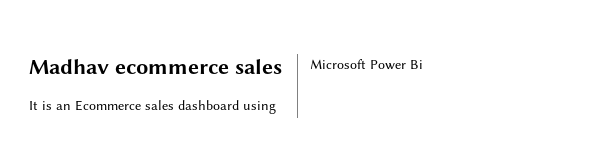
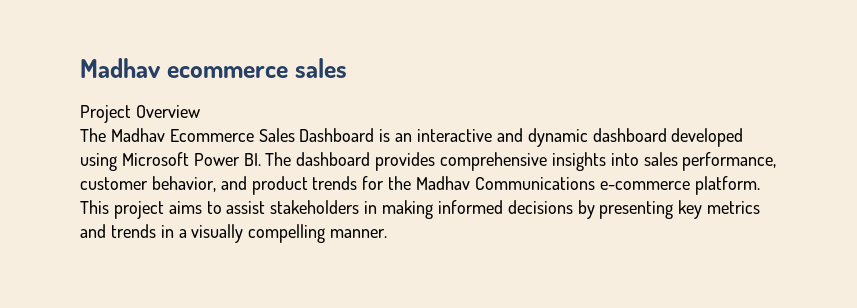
- It is an Ecommerce sales dashboard using Microsoft Power Bi
+ Project Overview
+ The Madhav Ecommerce Sales Dashboard is an interactive and dynamic dashboard developed using Microsoft Power BI. The dashboard provides comprehensive insights into sales performance, customer behavior, and product trends for the Madhav Communications e-commerce platform. This project aims to assist stakeholders in making informed decisions by presenting key metrics and trends in a visually compelling manner.

